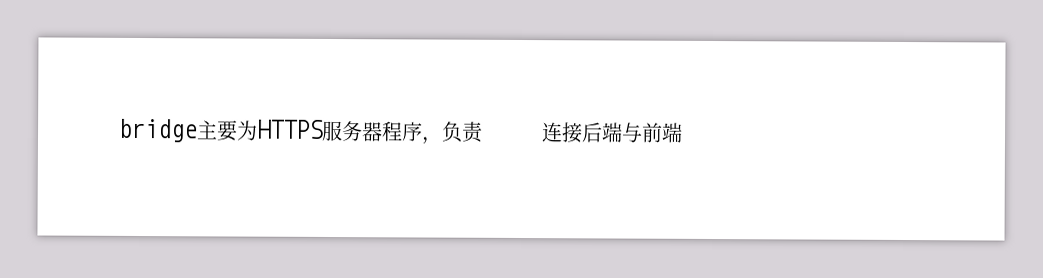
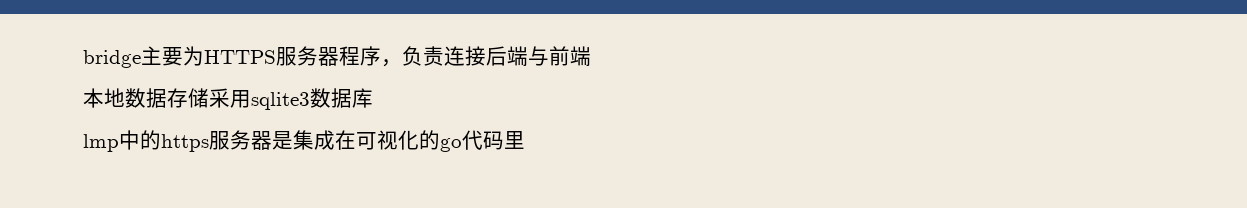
+ 本地数据存储采用sqlite3数据库
+ lmp中的https服务器是集成在可视化的go代码里

